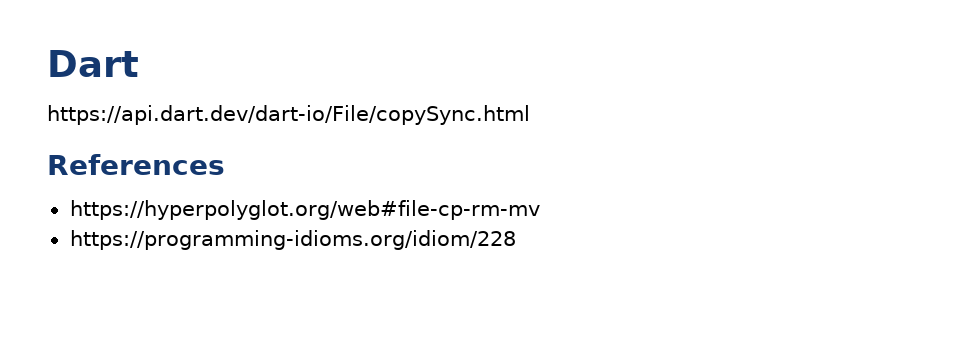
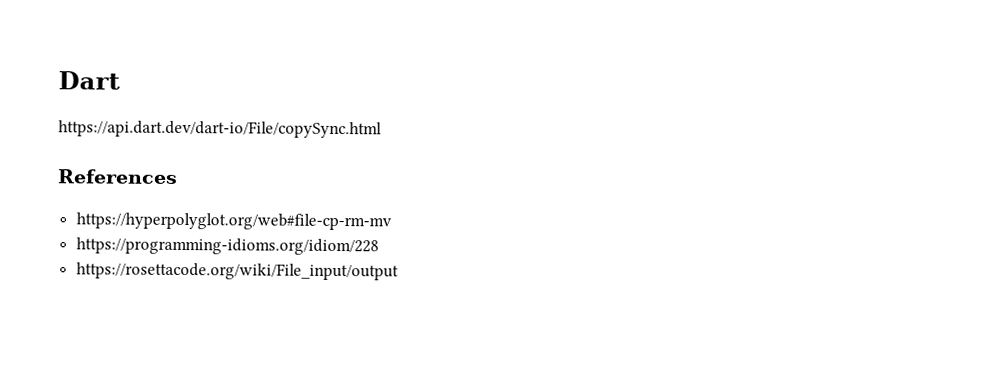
+ https://rosettacode.org/wiki/File_input/output

